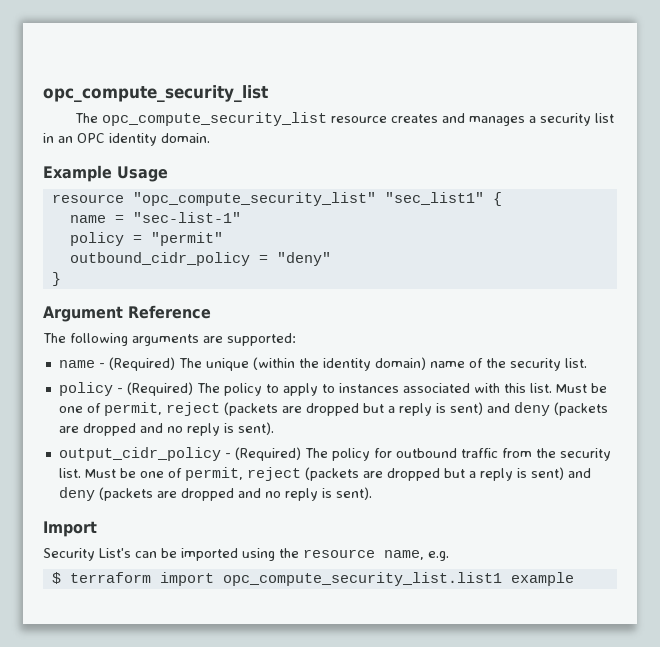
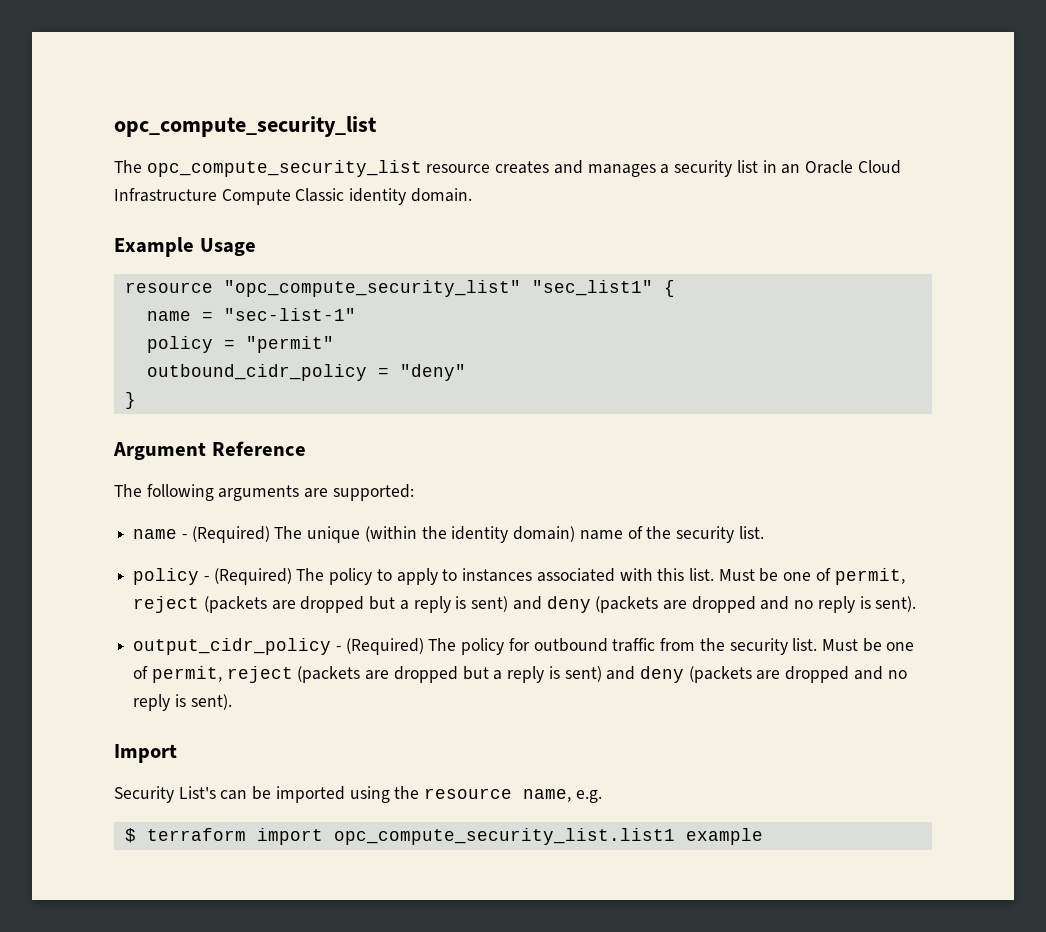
- The opc_compute_security_list resource creates and manages a security list in an OPC identity domain.
+ The opc_compute_security_list resource creates and manages a security list in an Oracle Cloud Infrastructure Compute Classic identity domain.

